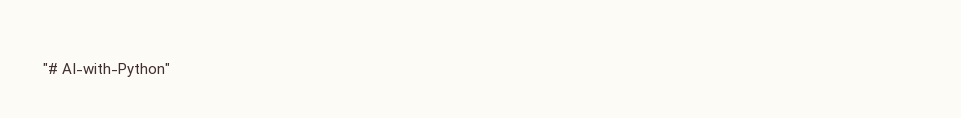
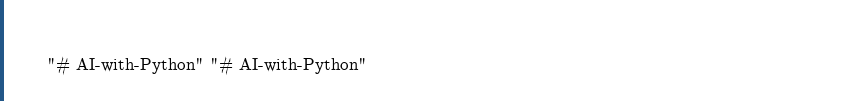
- "# AI-with-Python"
+ "# AI-with-Python" "# AI-with-Python"

